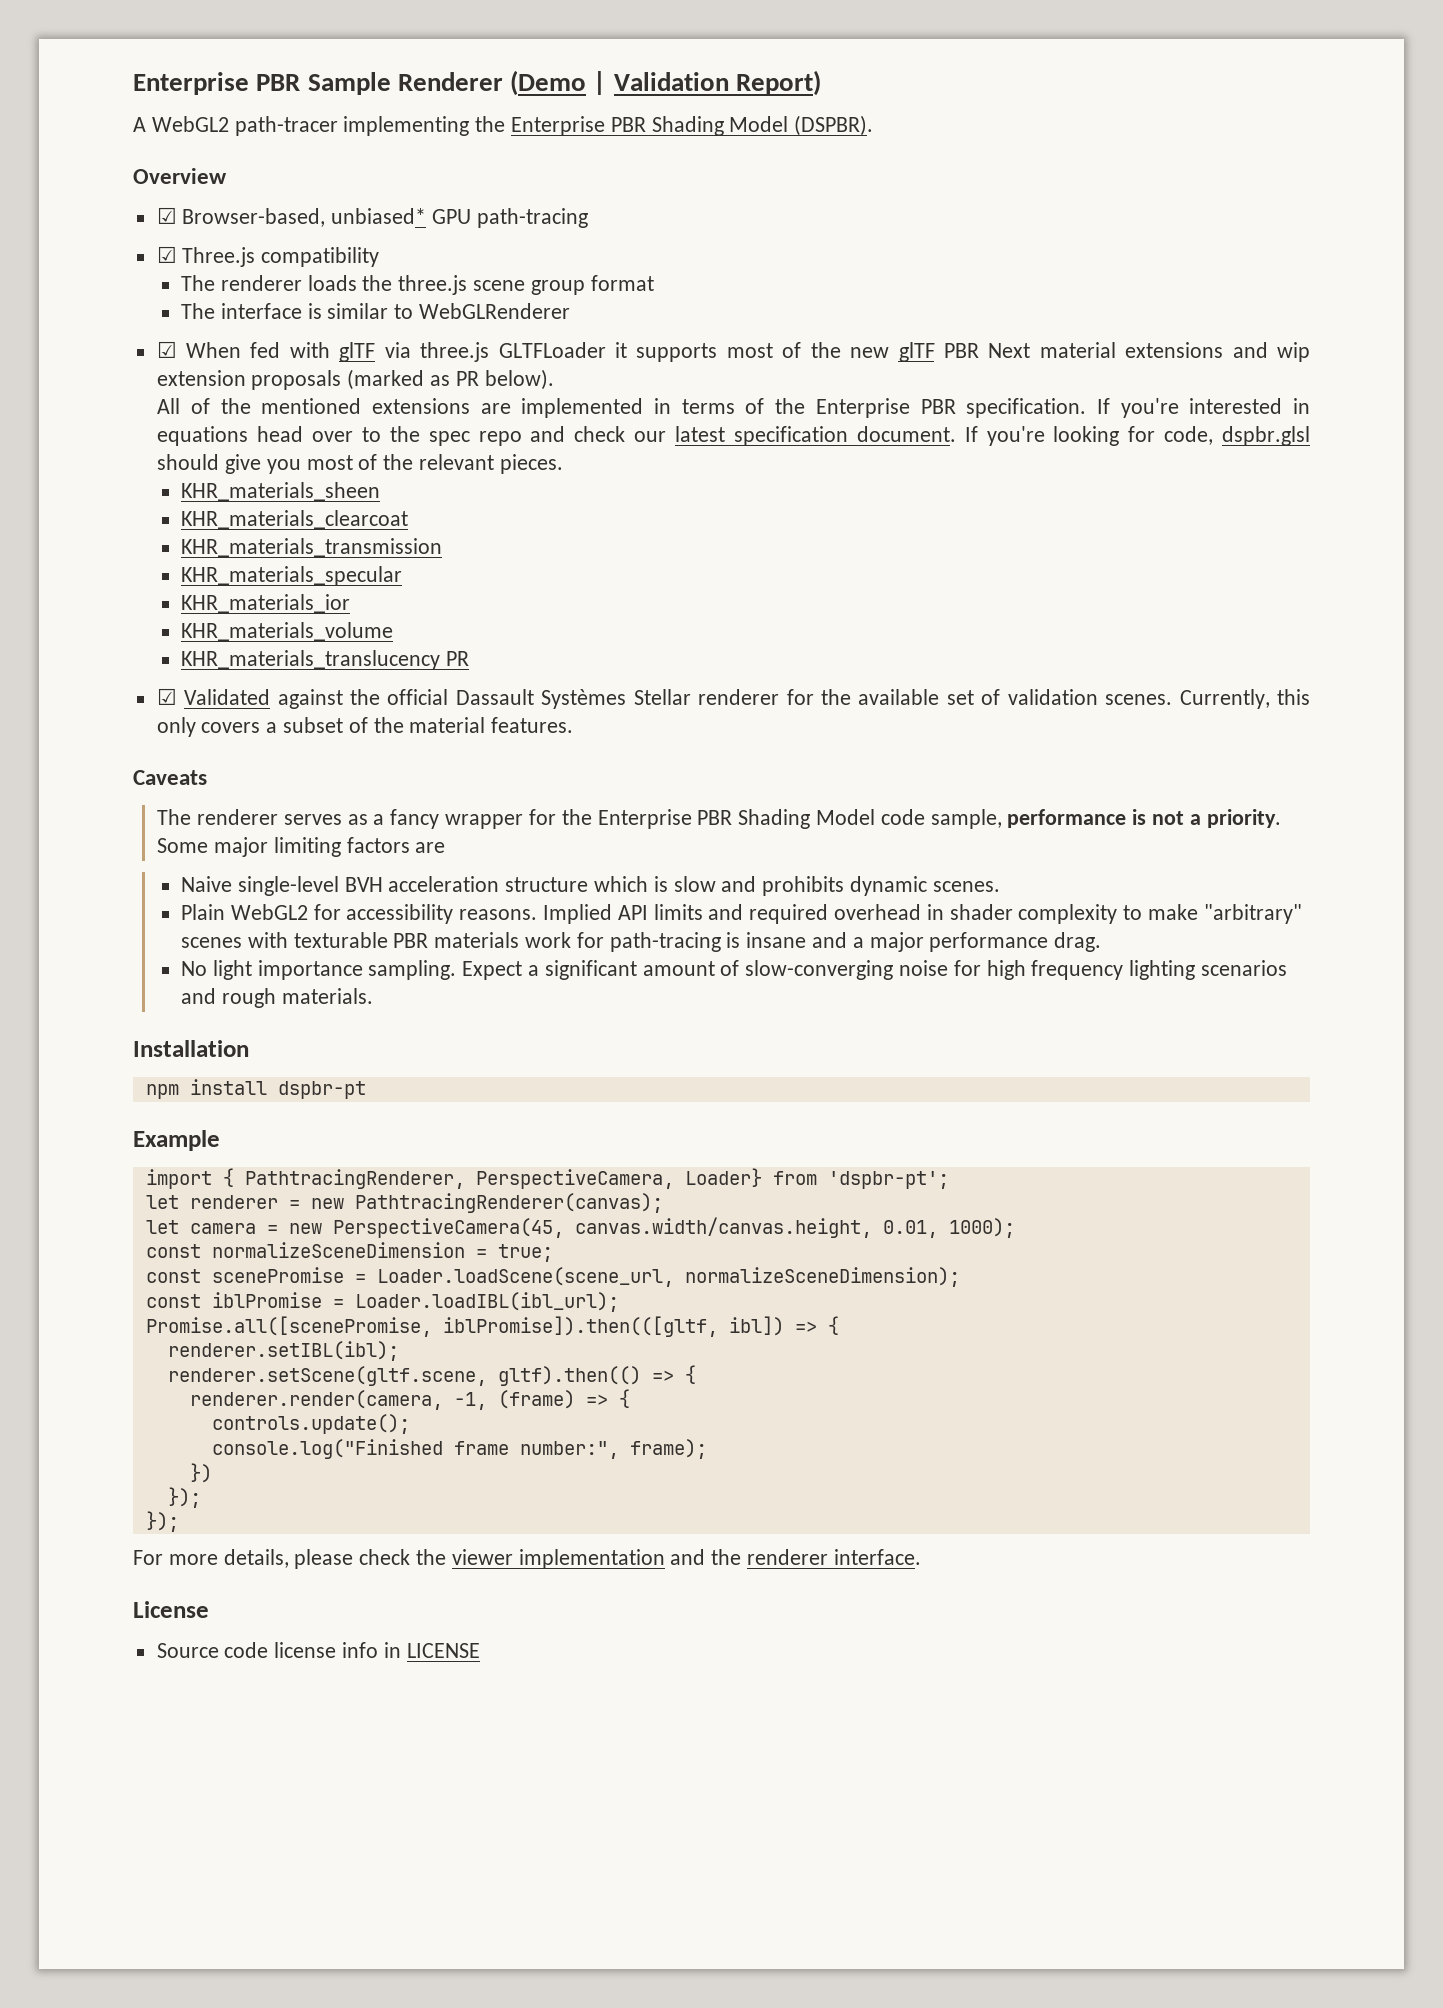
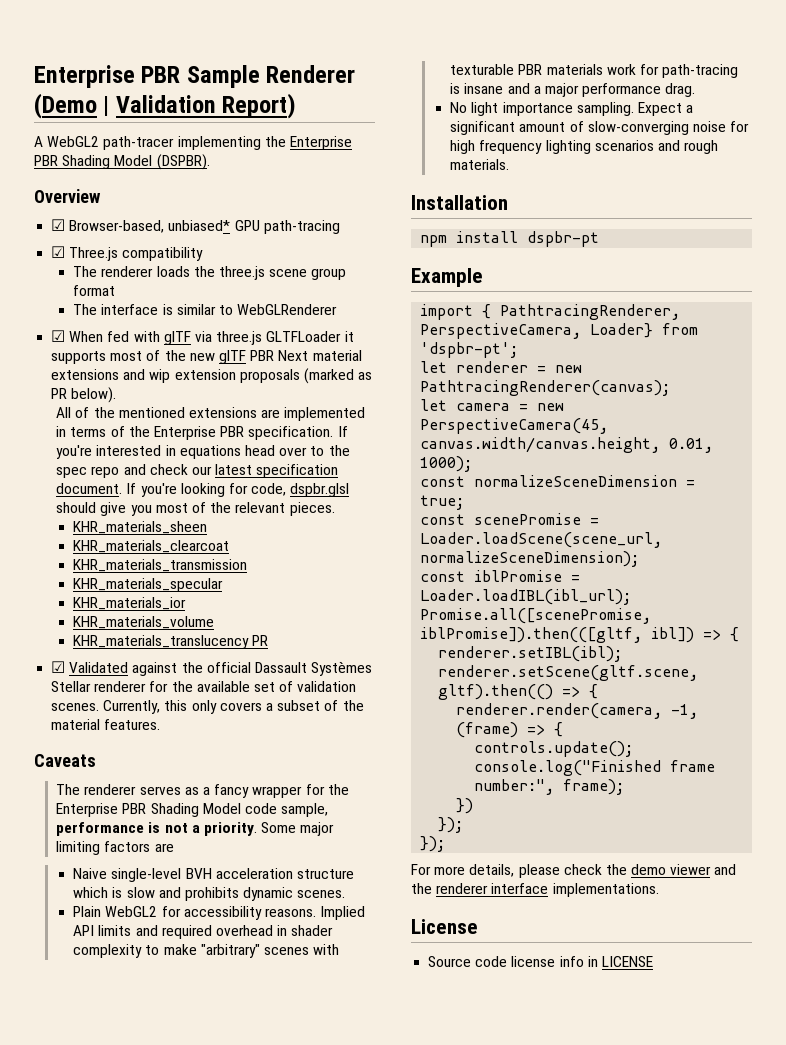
- For more details, please check the viewer implementation and the renderer interface.
+ For more details, please check the demo viewer and the renderer interface implementations.

